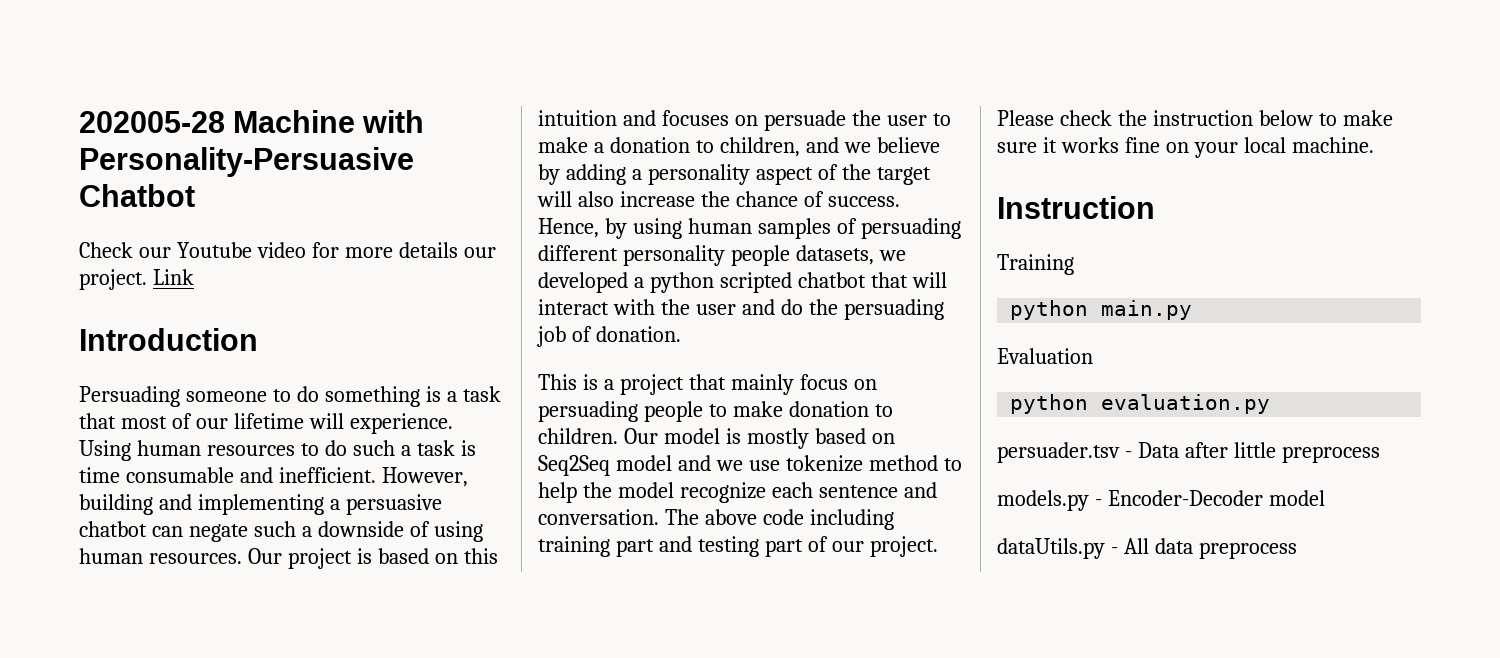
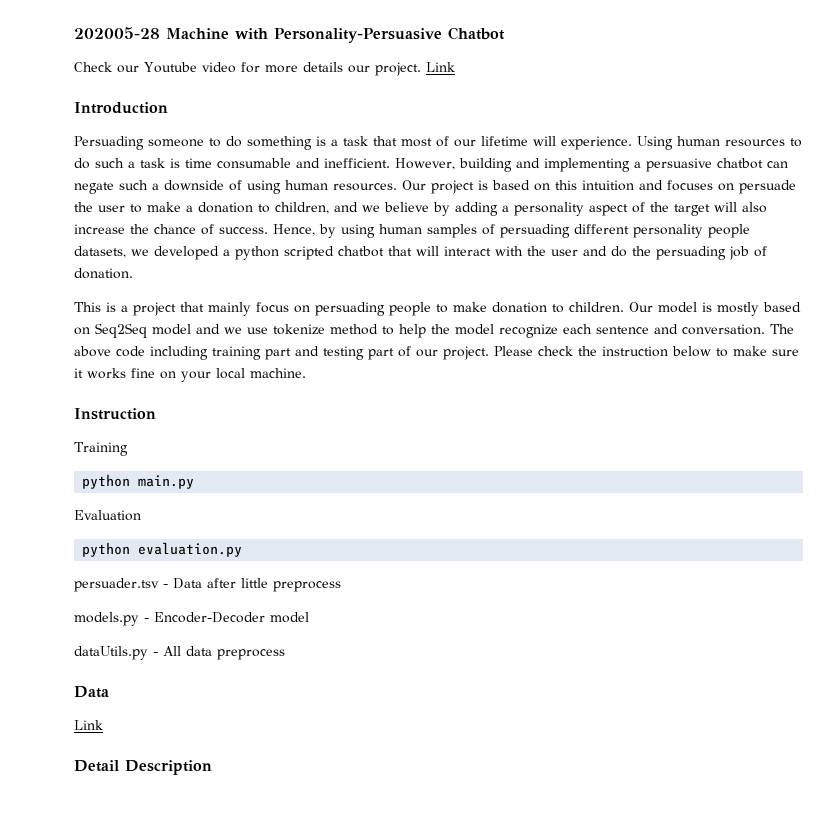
  dataUtils.py - All data preprocess
+ Data
+ Link
+ Detail Description

